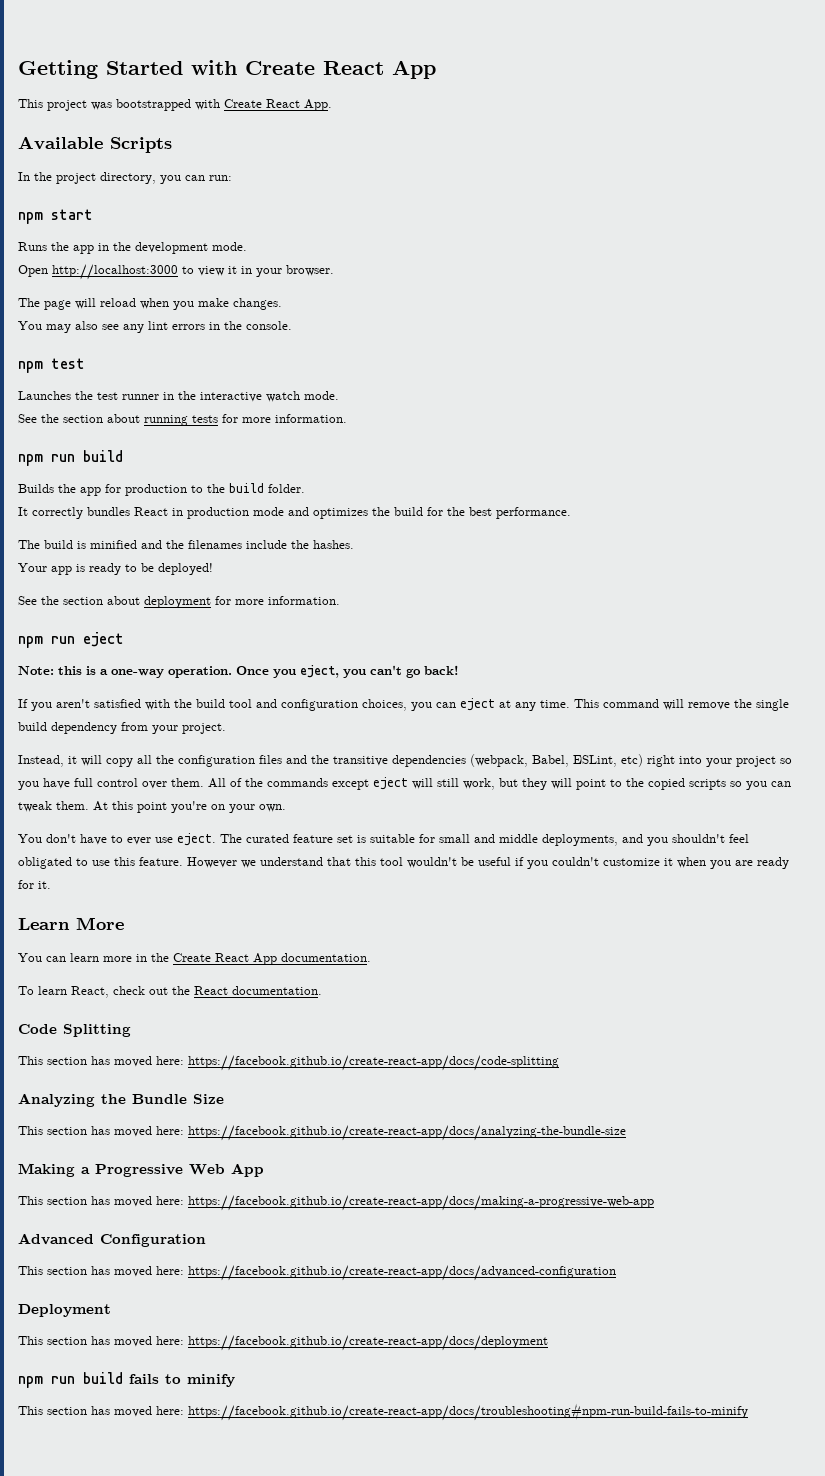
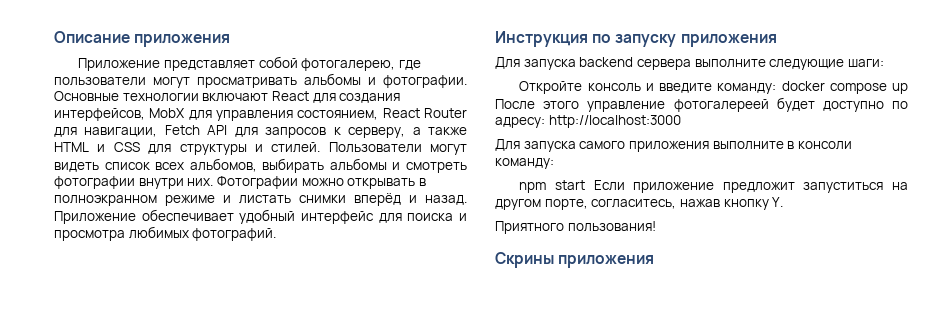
- Getting Started with Create React App
- This project was bootstrapped with Create React App.
- Available Scripts
- In the project directory, you can run:
- npm start
- Runs the app in the development mode.
- Open http://localhost:3000 to view it in your browser.
- The page will reload when you make changes.
- You may also see any lint errors in the console.
- npm test
- Launches the test runner in the interactive watch mode.
- See the section about running tests for more information.
- npm run build
- Builds the app for production to the build folder.
- It correctly bundles React in production mode and optimizes the build for the best performance.
- The build is minified and the filenames include the hashes.
- Your app is ready to be deployed!
- See the section about deployment for more information.
- npm run eject
- Note: this is a one-way operation. Once you eject, you can't go back!
- If you aren't satisfied with the build tool and configuration choices, you can eject at any time. This command will remove the single build dependency from your project.
- Instead, it will copy all the configuration files and the transitive dependencies (webpack, Babel, ESLint, etc) right into your project so you have full control over them. All of the commands except eject will still work, but they will point to the copied scripts so you can tweak them. At this point you're on your own.
- You don't have to ever use eject. The curated feature set is suitable for small and middle deployments, and you shouldn't feel obligated to use this feature. However we understand that this tool wouldn't be useful if you couldn't customize it when you are ready for it.
- Learn More
- You can learn more in the Create React App documentation.
- To learn React, check out the React documentation.
- Code Splitting
- This section has moved here: https://facebook.github.io/create-react-app/docs/code-splitting
- Analyzing the Bundle Size
- This section has moved here: https://facebook.github.io/create-react-app/docs/analyzing-the-bundle-size
- Making a Progressive Web App
- This section has moved here: https://facebook.github.io/create-react-app/docs/making-a-progressive-web-app
- Advanced Configuration
- This section has moved here: https://facebook.github.io/create-react-app/docs/advanced-configuration
- Deployment
- This section has moved here: https://facebook.github.io/create-react-app/docs/deployment
- npm run build fails to minify
- This section has moved here: https://facebook.github.io/create-react-app/docs/troubleshooting#npm-run-build-fails-to-minify
+ Описание приложения
+ Приложение представляет собой фотогалерею, где пользователи могут просматривать альбомы и фотографии. Основные технологии включают React для создания интерфейсов, MobX для управления состоянием, React Router для навигации, Fetch API для запросов к серверу, а также HTML и CSS для структуры и стилей. Пользователи могут видеть список всех альбомов, выбирать альбомы и смотреть фотографии внутри них. Фотографии можно открывать в полноэкранном режиме и листать снимки вперёд и назад. Приложение обеспечивает удобный интерфейс для поиска и просмотра любимых фотографий.
+ Инструкция по запуску приложения
+ Для запуска backend сервера выполните следующие шаги:
+ Откройте консоль и введите команду: docker compose up После этого управление фотогалереей будет доступно по адресу: http://localhost:3000
+ Для запуска самого приложения выполните в консоли команду:
+ npm start Если приложение предложит запуститься на другом порте, согласитесь, нажав кнопку Y.
+ Приятного пользования!
+ Скрины приложения

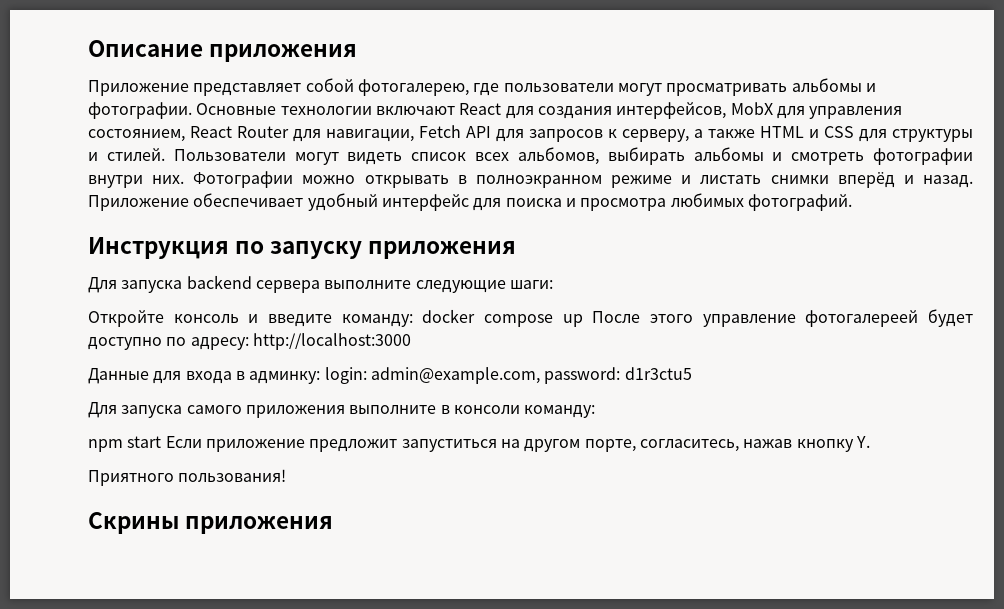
+ Данные для входа в админку: login: admin@example.com, password: d1r3ctu5

